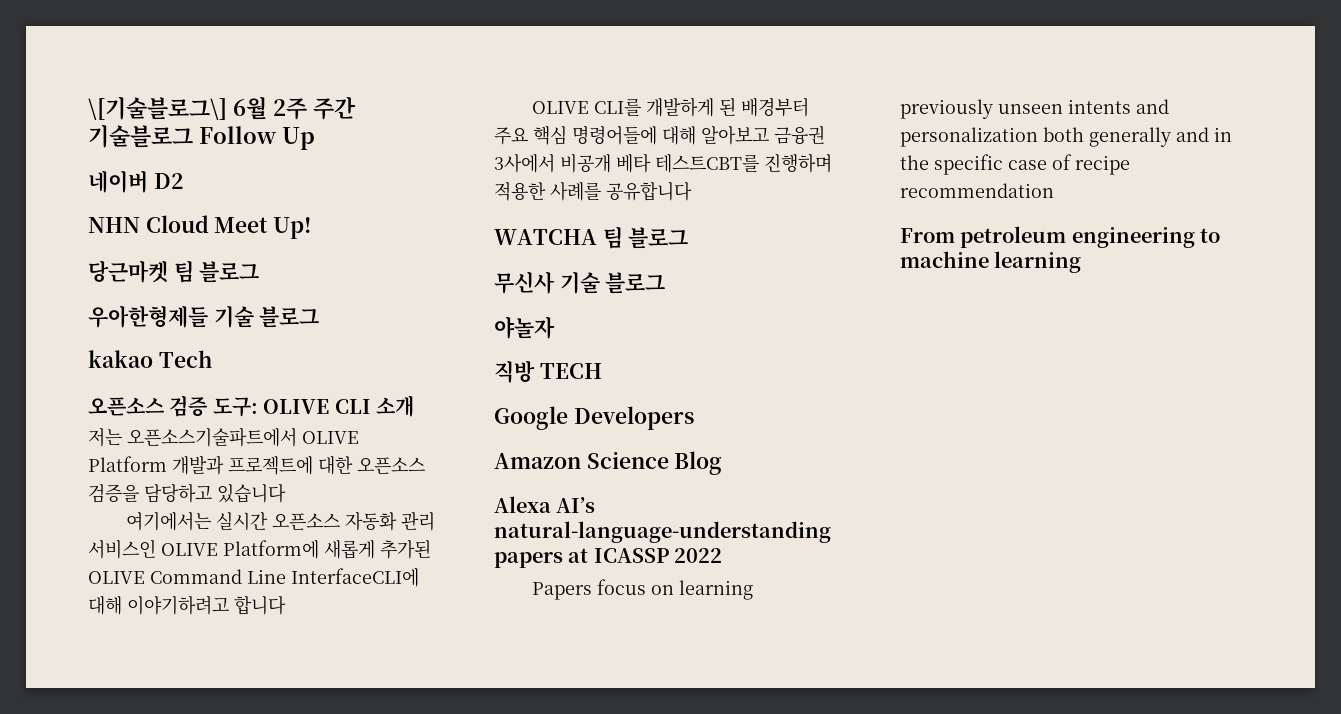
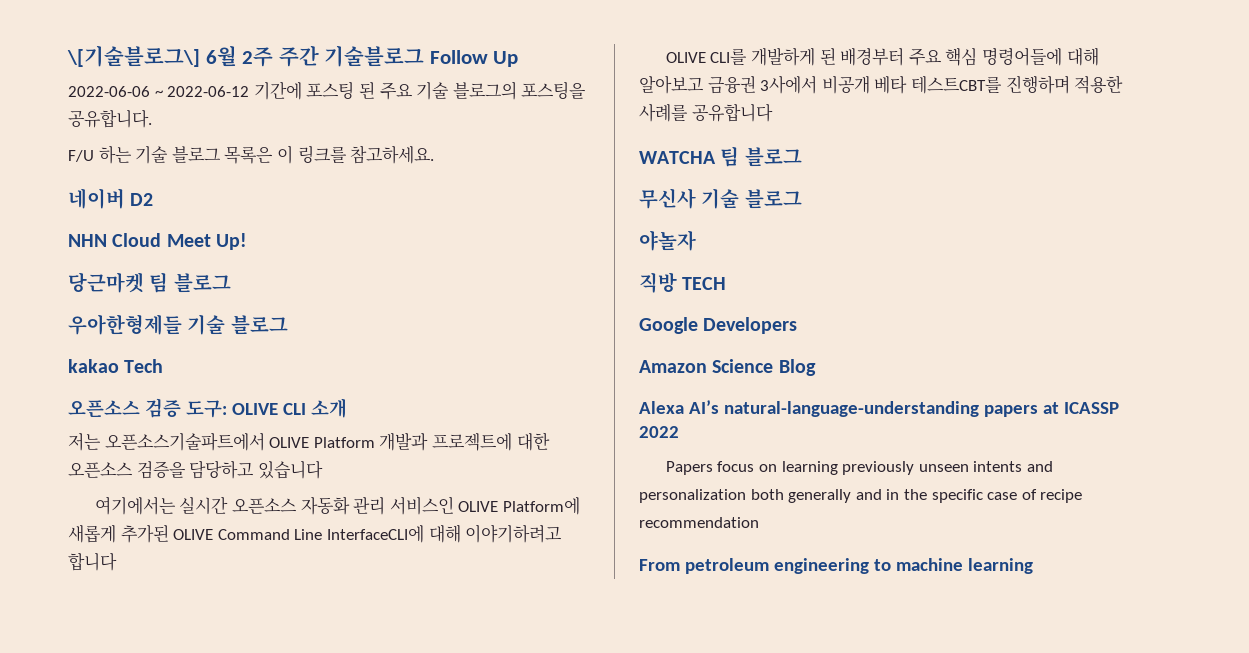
+ 2022-06-06 ~ 2022-06-12 기간에 포스팅 된 주요 기술 블로그의 포스팅을 공유합니다.
+ F/U 하는 기술 블로그 목록은 이 링크를 참고하세요.

